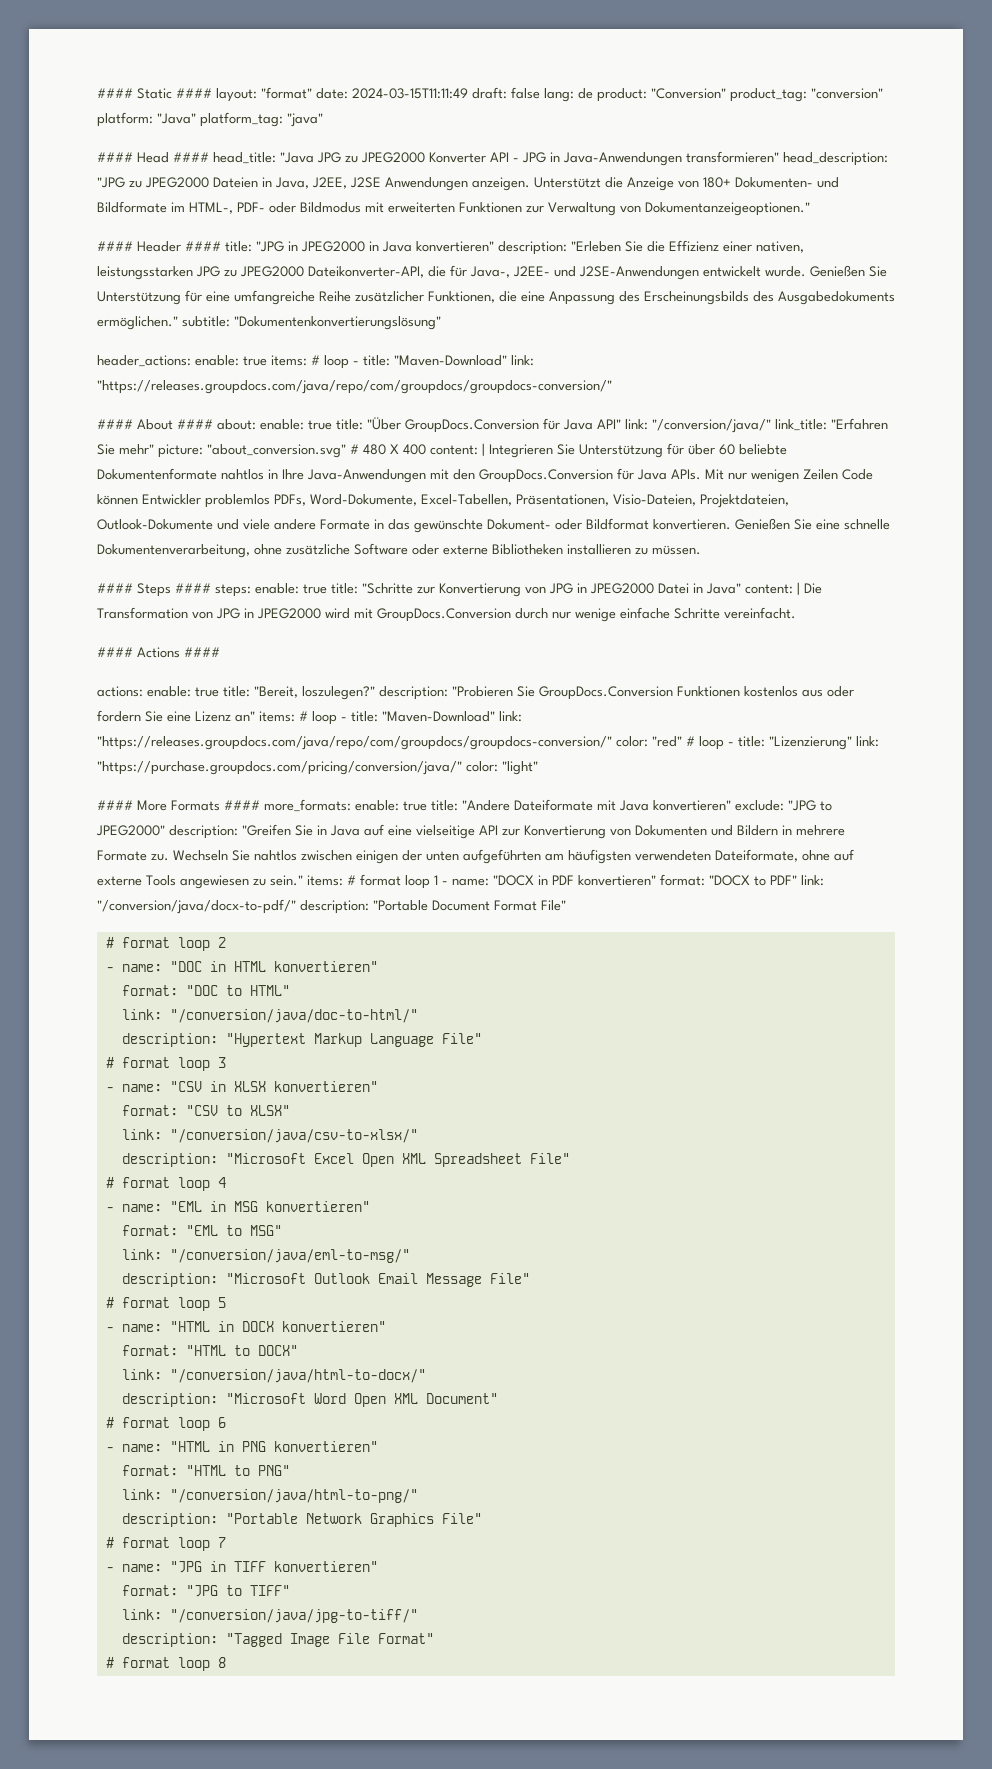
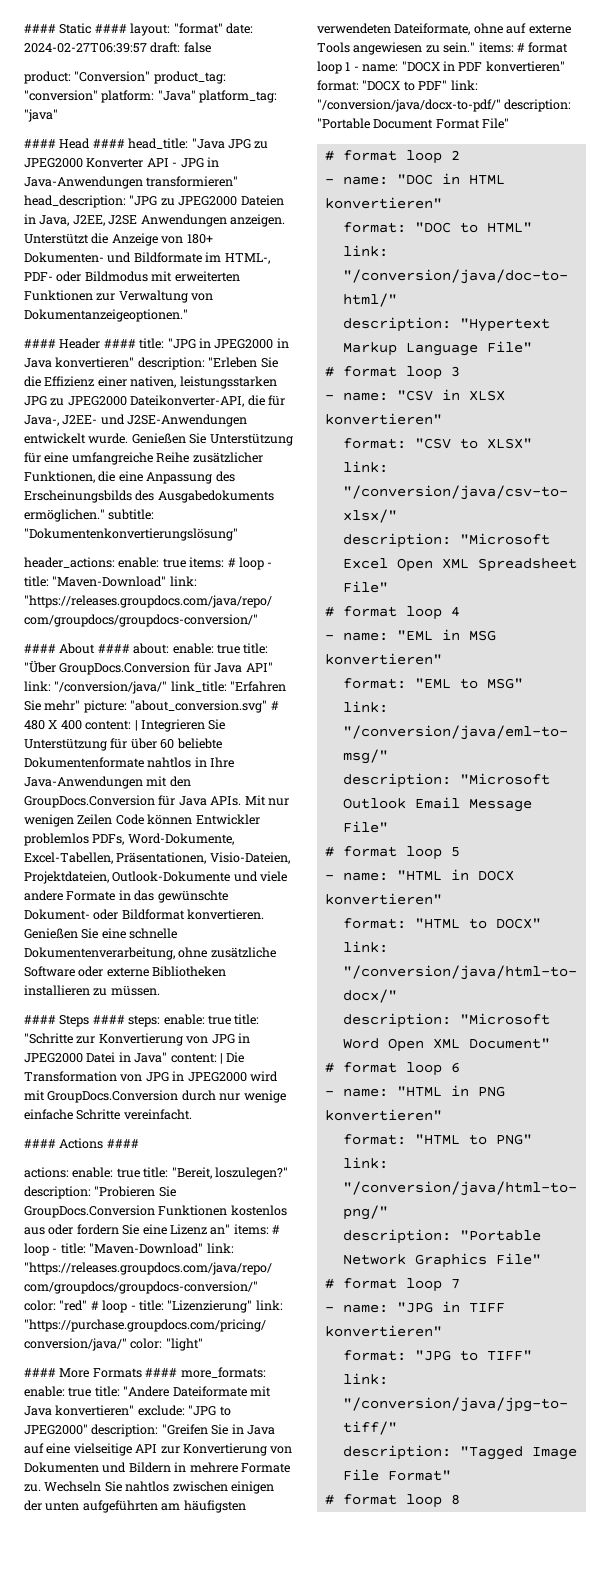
- #### Static #### layout: "format" date: 2024-03-15T11:11:49 draft: false lang: de product: "Conversion" product_tag: "conversion" platform: "Java" platform_tag: "java"
+ #### Static #### layout: "format" date: 2024-02-27T06:39:57 draft: false
+ product: "Conversion" product_tag: "conversion" platform: "Java" platform_tag: "java"

